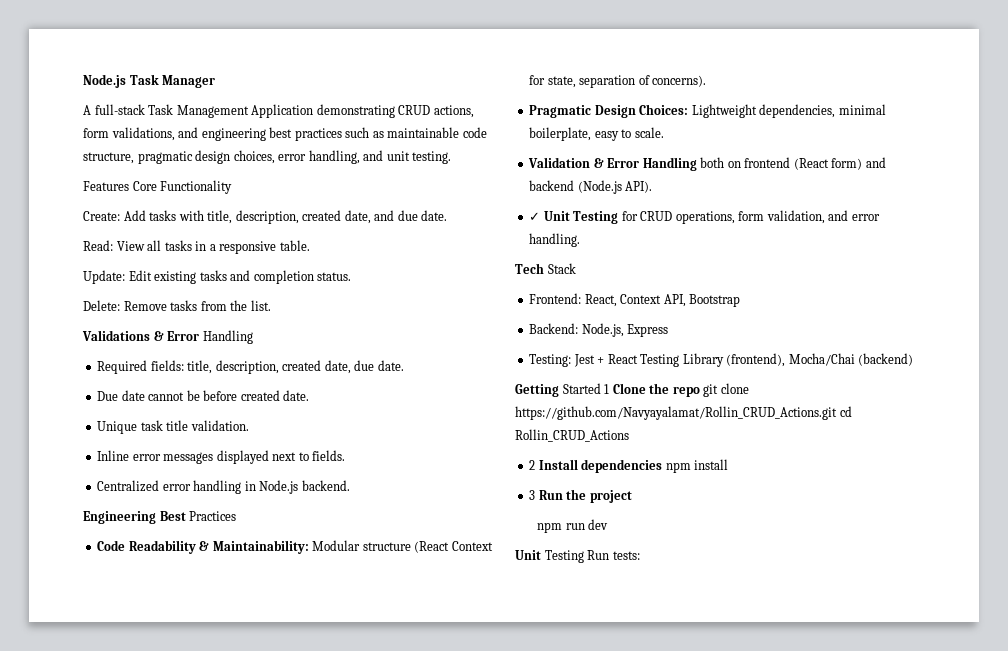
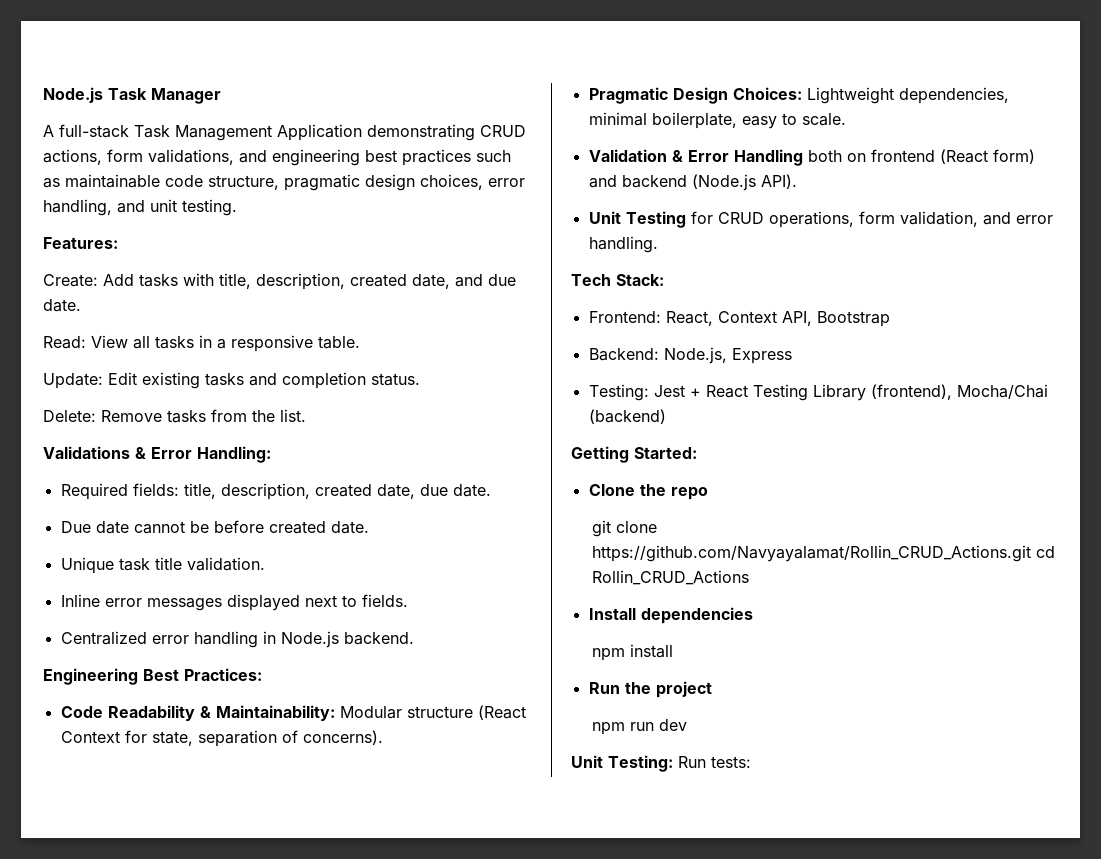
- Features Core Functionality
+ Features:
- Validations & Error Handling
+ Validations & Error Handling:
- Engineering Best Practices
+ Engineering Best Practices:
- ✓ Unit Testing for CRUD operations, form validation, and error handling.
+ Unit Testing for CRUD operations, form validation, and error handling.
- Tech Stack
+ Tech Stack:
- Getting Started 1 Clone the repo git clone https://github.com/Navyayalamat/Rollin_CRUD_Actions.git cd Rollin_CRUD_Actions
+ Getting Started:
+ Clone the repo
+ git clone https://github.com/Navyayalamat/Rollin_CRUD_Actions.git cd Rollin_CRUD_Actions
- 2 Install dependencies npm install
+ Install dependencies
+ npm install
- 3 Run the project
+ Run the project
- Unit Testing Run tests:
+ Unit Testing: Run tests:

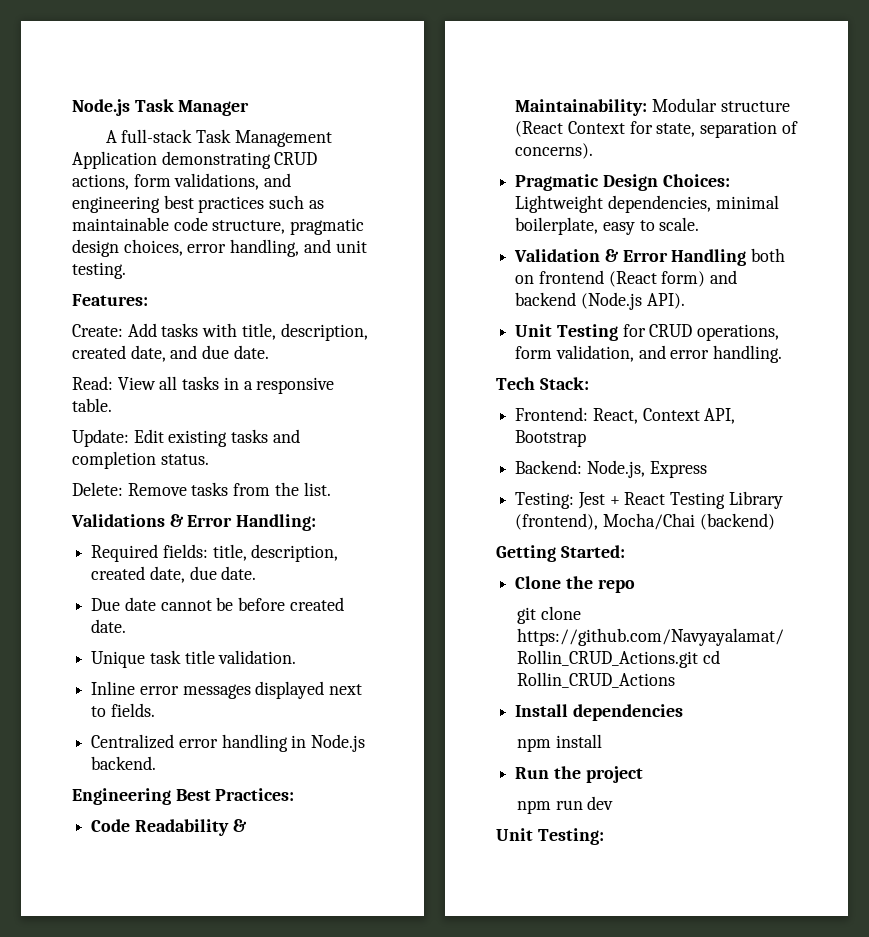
- Unit Testing: Run tests:
+ Unit Testing:

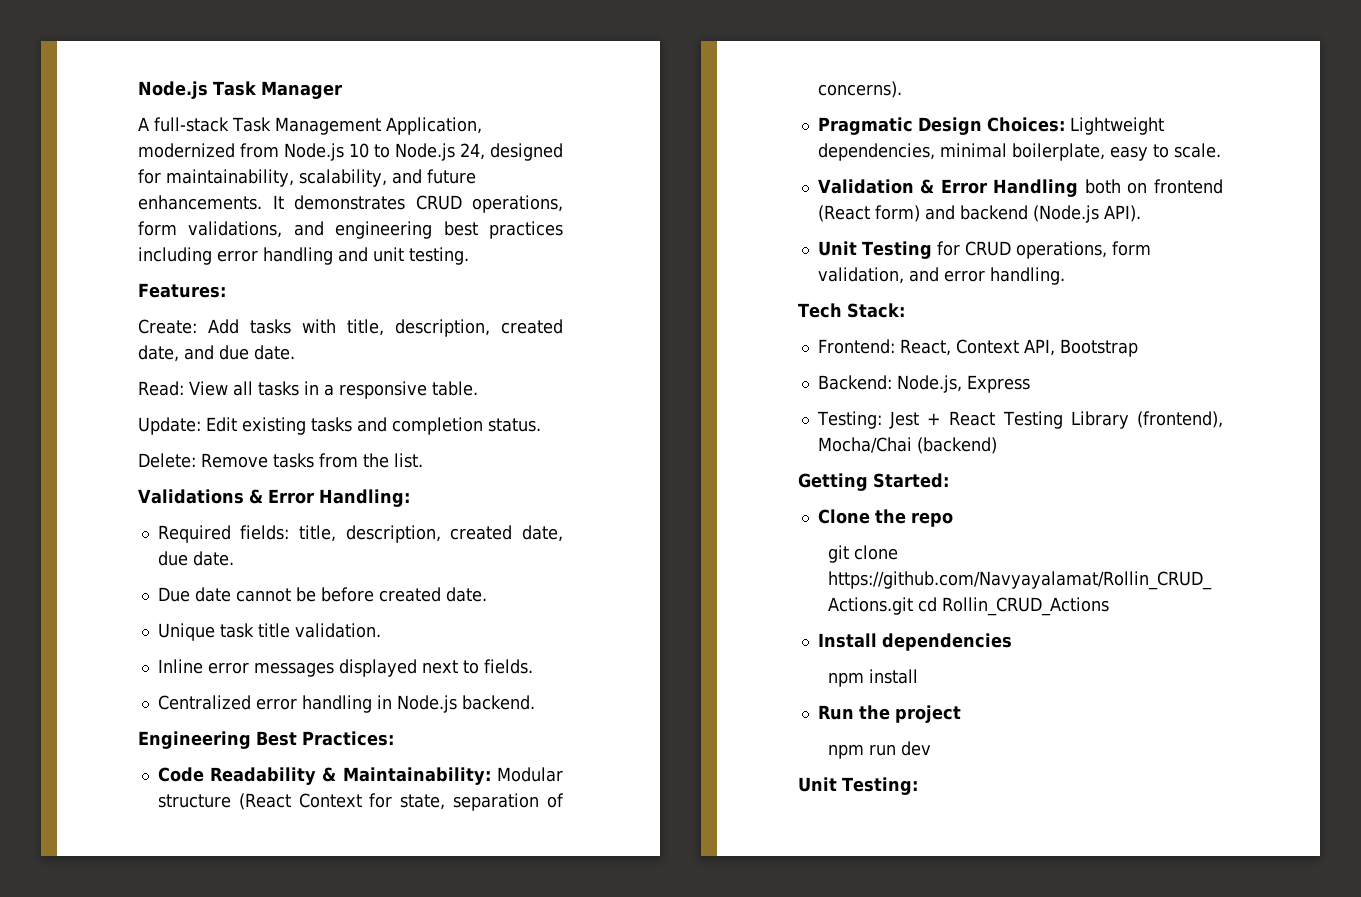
- A full-stack Task Management Application demonstrating CRUD actions, form validations, and engineering best practices such as maintainable code structure, pragmatic design choices, error handling, and unit testing.
+ A full-stack Task Management Application, modernized from Node.js 10 to Node.js 24, designed for maintainability, scalability, and future enhancements. It demonstrates CRUD operations, form validations, and engineering best practices including error handling and unit testing.

